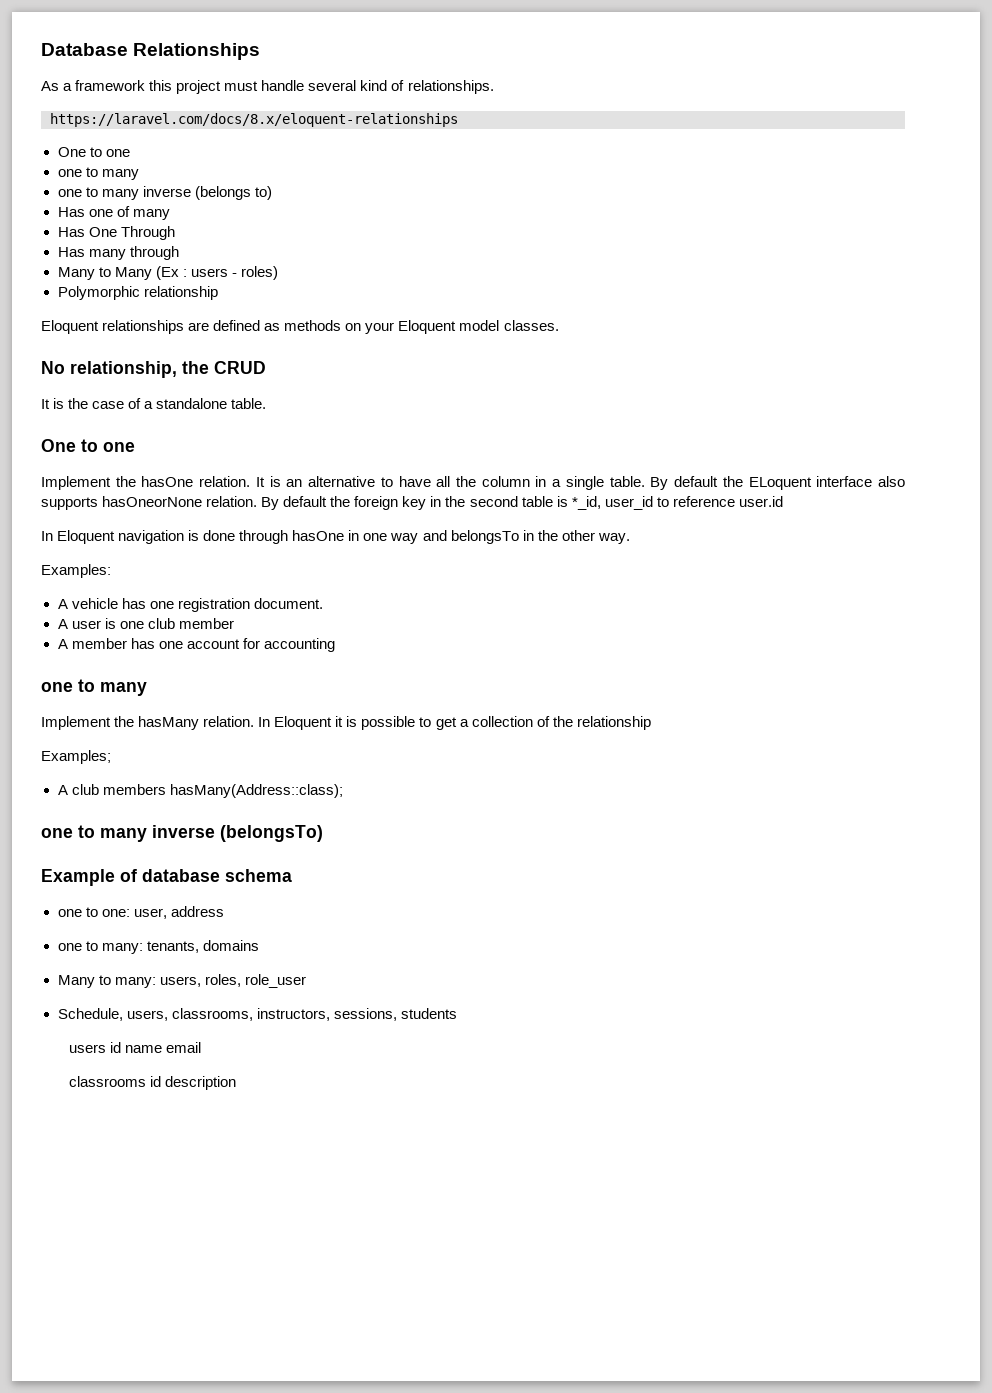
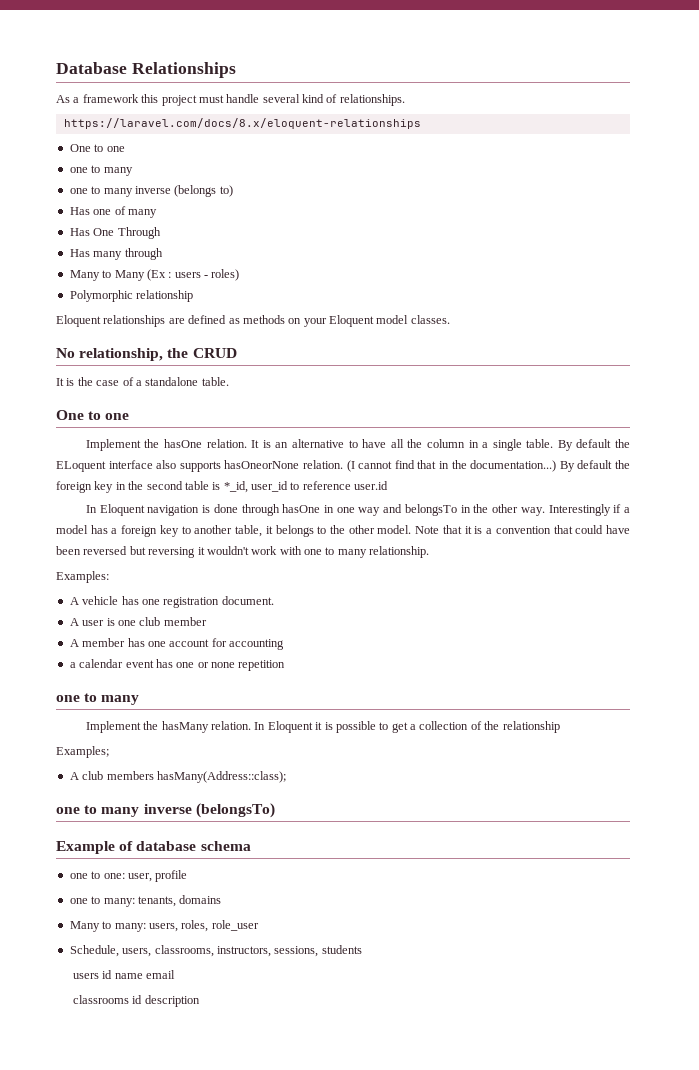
+ (I cannot find that in the documentation...)
+ Interestingly if a model has a foreign key to another table, it belongs to the other model. Note that it is a convention that could have been reversed but reversing it wouldn't work with one to many relationship.
+ a calendar event has one or none repetition
- one to one: user, address
+ one to one: user, profile

